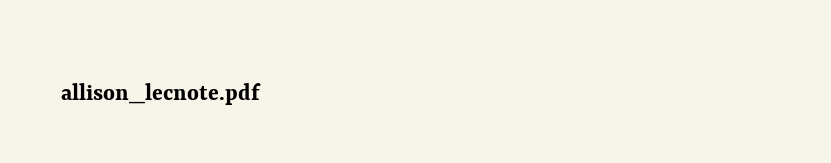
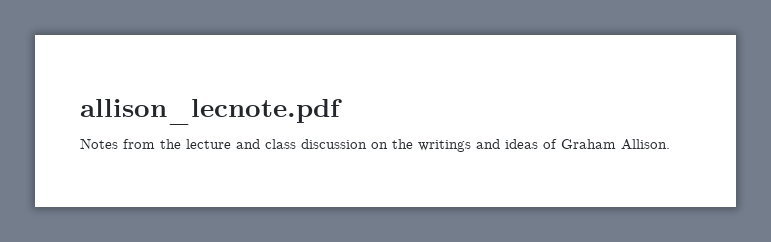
+ Notes from the lecture and class discussion on the writings and ideas of Graham Allison.

